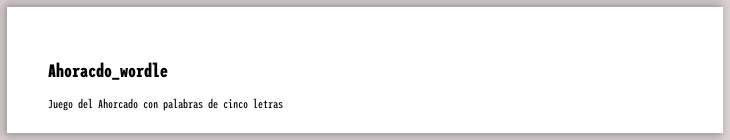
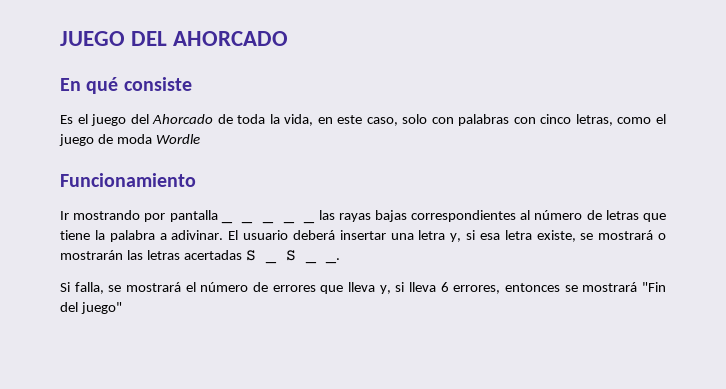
- Ahoracdo_wordle
- Juego del Ahorcado con palabras de cinco letras
+ JUEGO DEL AHORCADO
+ En qué consiste
+ Es el juego del Ahorcado de toda la vida, en este caso, solo con palabras con cinco letras, como el juego de moda Wordle
+ Funcionamiento
+ Ir mostrando por pantalla _ _ _ _ _ las rayas bajas correspondientes al número de letras que tiene la palabra a adivinar. El usuario deberá insertar una letra y, si esa letra existe, se mostrará o mostrarán las letras acertadas S _ S _ _.
+ Si falla, se mostrará el número de errores que lleva y, si lleva 6 errores, entonces se mostrará "Fin del juego"

